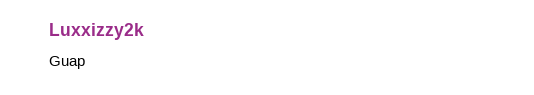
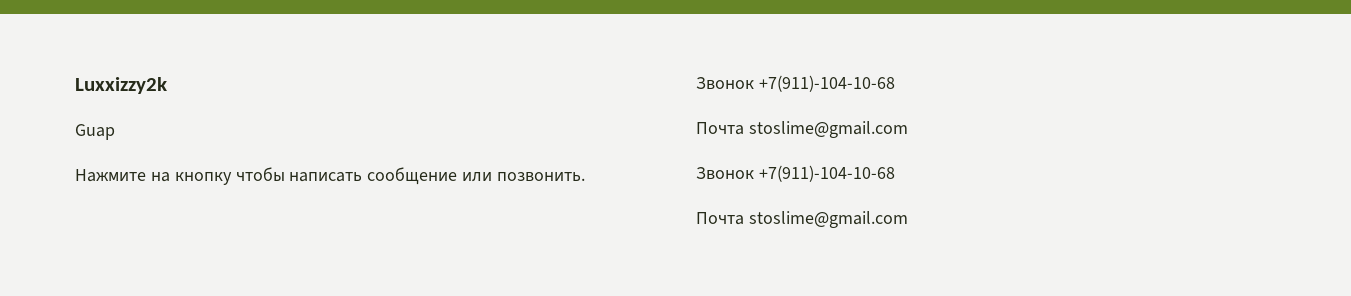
+ Нажмите на кнопку чтобы написать сообщение или позвонить.
+ Звонок +7(911)-104-10-68
+ Почта stoslime@gmail.com
+ Звонок +7(911)-104-10-68
+ Почта stoslime@gmail.com

